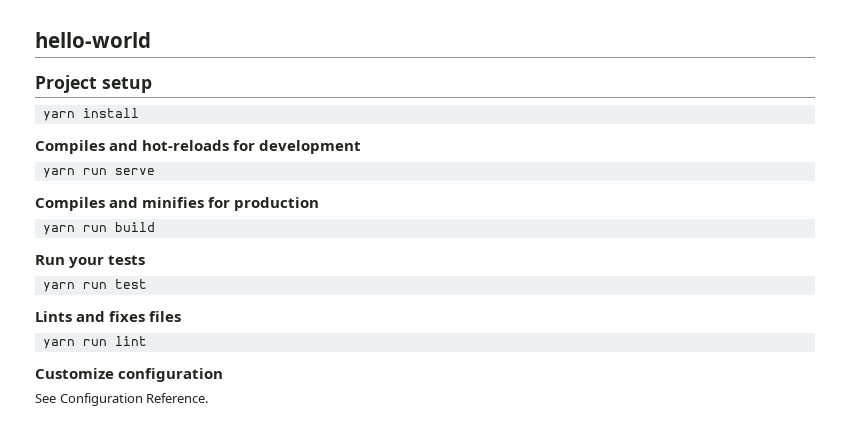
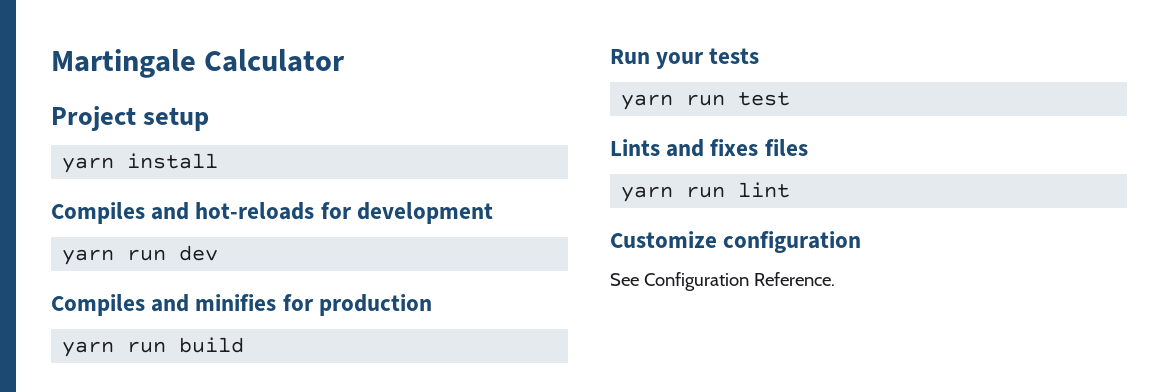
- hello-world
+ Martingale Calculator
- yarn run serve
+ yarn run dev

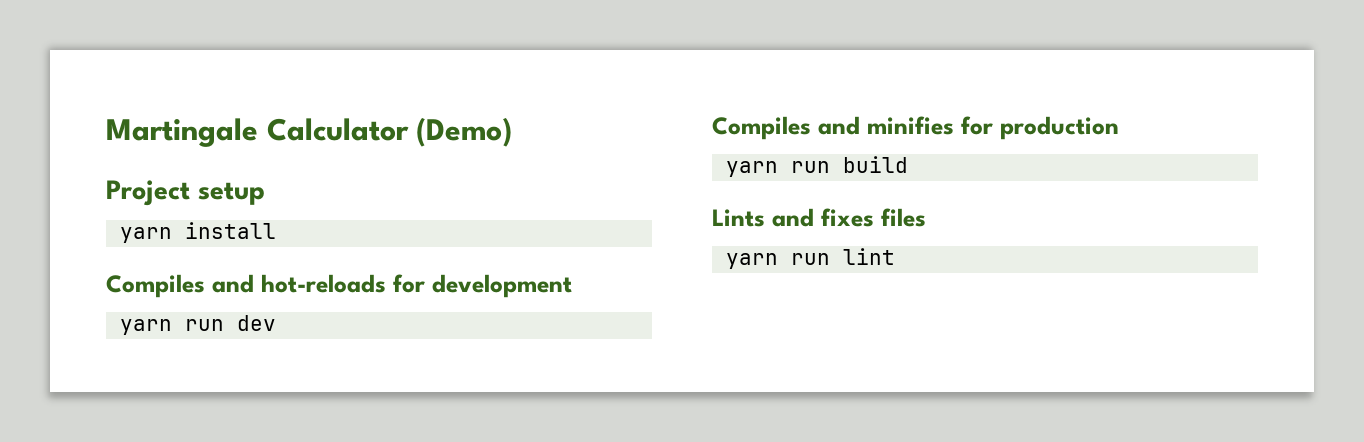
- Martingale Calculator
+ Martingale Calculator (Demo)
- Run your tests
- yarn run test
- Customize configuration
- See Configuration Reference.

